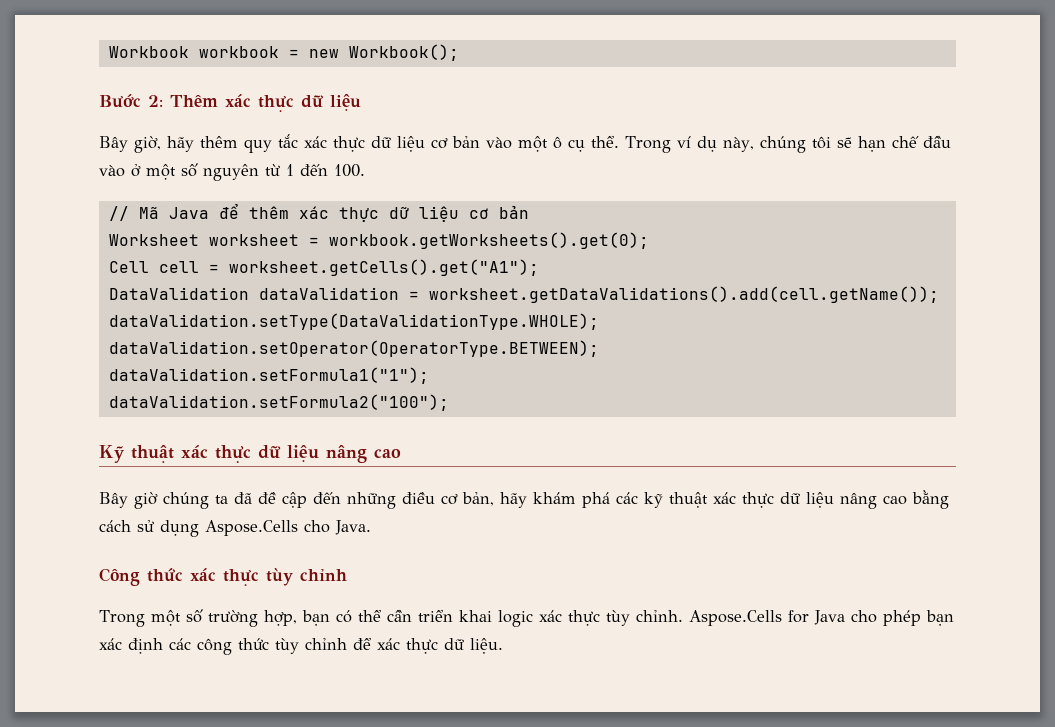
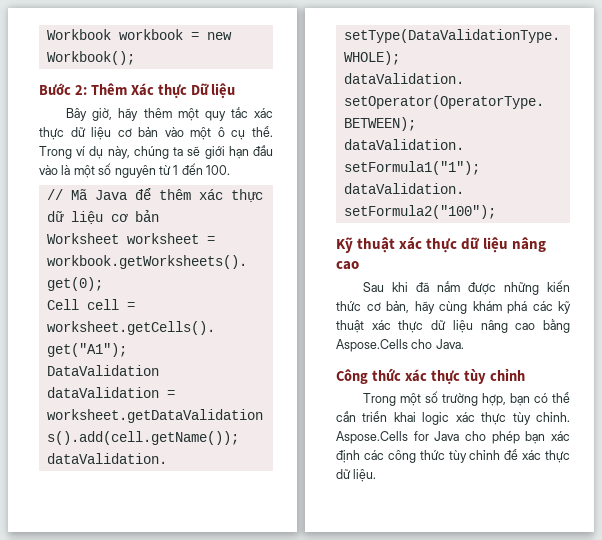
- Bước 2: Thêm xác thực dữ liệu
+ Bước 2: Thêm Xác thực Dữ liệu
- Bây giờ, hãy thêm quy tắc xác thực dữ liệu cơ bản vào một ô cụ thể.
+ Bây giờ, hãy thêm một quy tắc xác thực dữ liệu cơ bản vào một ô cụ thể.
- Trong ví dụ này, chúng tôi sẽ hạn chế đầu vào ở một số nguyên từ 1 đến 100.
+ Trong ví dụ này, chúng ta sẽ giới hạn đầu vào là một số nguyên từ 1 đến 100.
- Bây giờ chúng ta đã đề cập đến những điều cơ bản, hãy khám phá các kỹ thuật xác thực dữ liệu nâng cao bằng cách sử dụng Aspose.Cells cho Java.
+ Sau khi đã nắm được những kiến thức cơ bản, hãy cùng khám phá các kỹ thuật xác thực dữ liệu nâng cao bằng Aspose.Cells cho Java.

